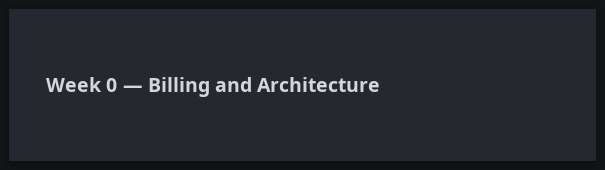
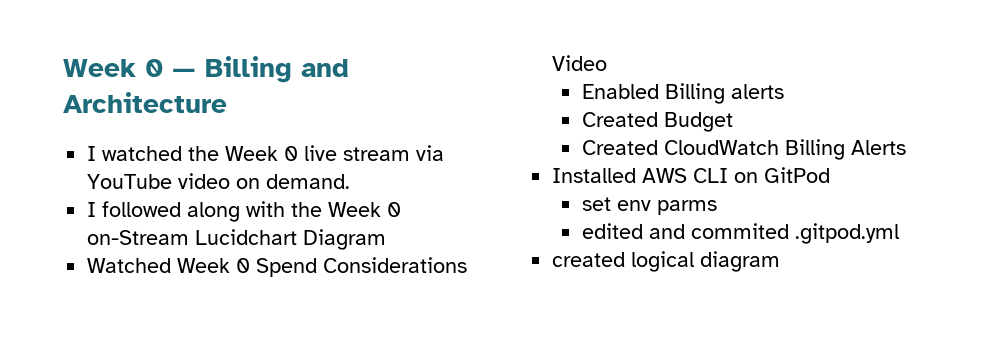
+ I watched the Week 0 live stream via YouTube video on demand.
+ I followed along with the Week 0 on-Stream Lucidchart Diagram
+ Watched Week 0 Spend Considerations Video
+ Enabled Billing alerts
+ Created Budget
+ Created CloudWatch Billing Alerts
+ Installed AWS CLI on GitPod
+ set env parms
+ edited and commited .gitpod.yml
+ created logical diagram

